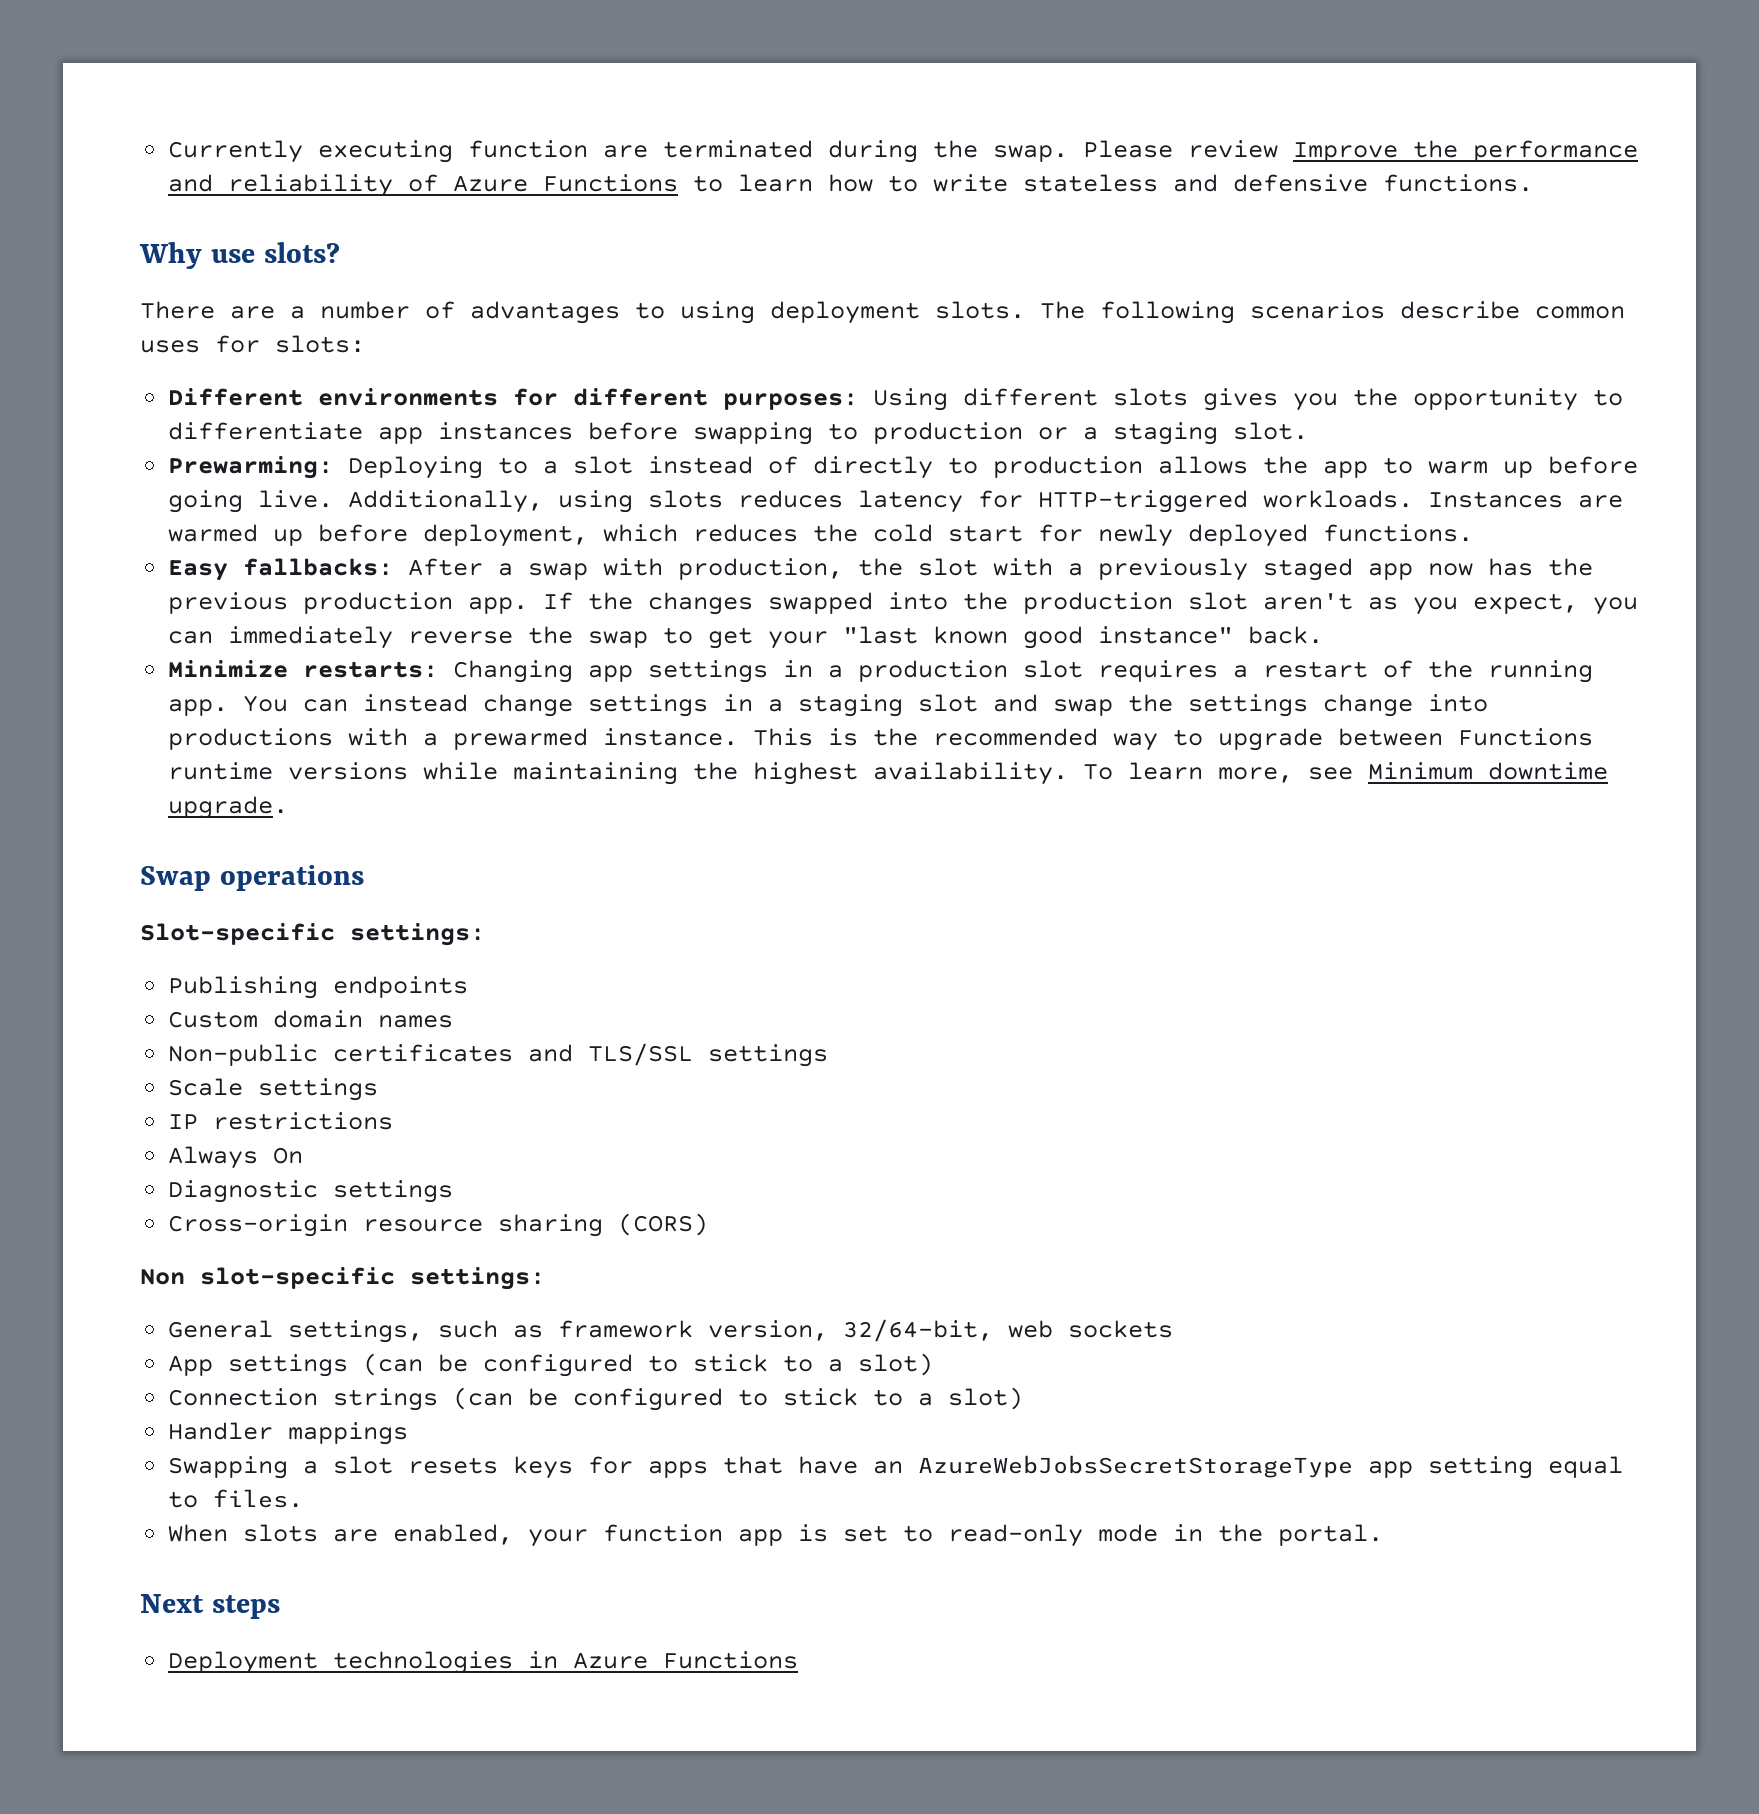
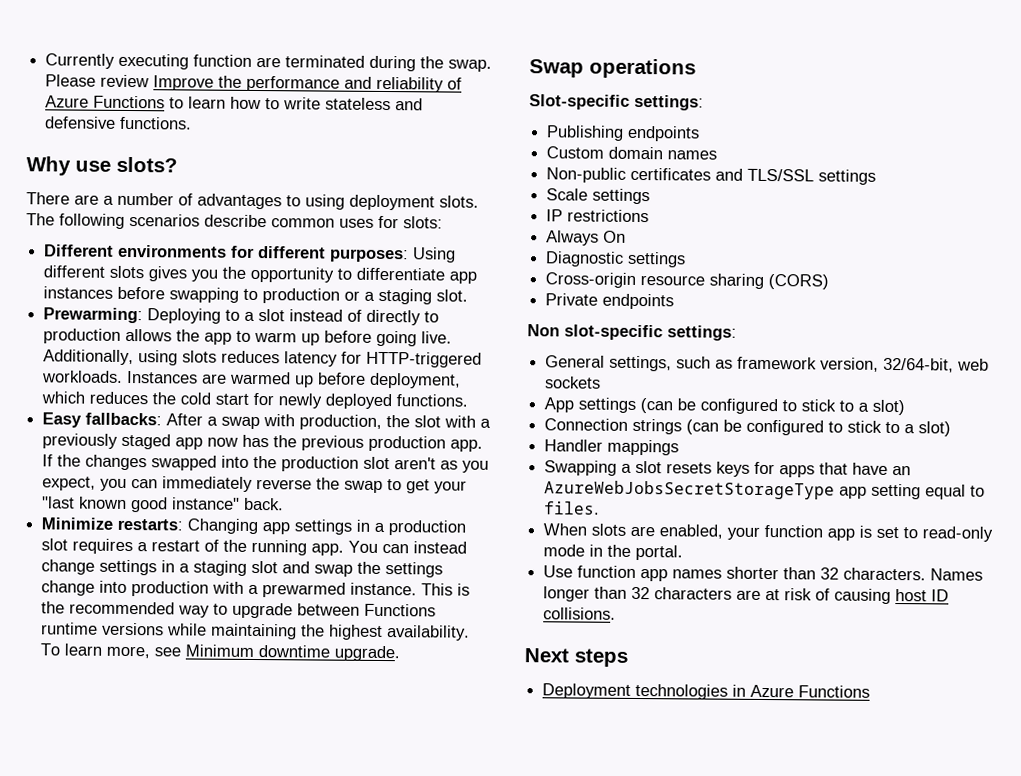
- You can instead change settings in a staging slot and swap the settings change into productions with a prewarmed instance.
+ You can instead change settings in a staging slot and swap the settings change into production with a prewarmed instance.
+ Private endpoints
+ Use function app names shorter than 32 characters. Names longer than 32 characters are at risk of causing host ID collisions.

